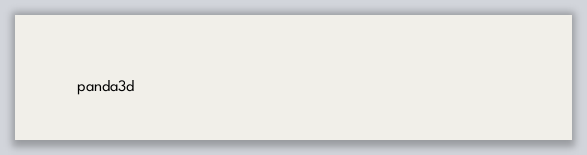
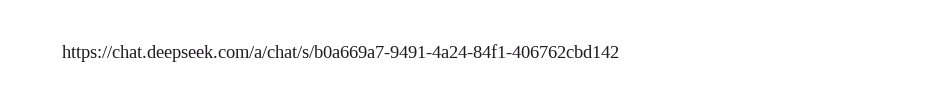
- panda3d
+ https://chat.deepseek.com/a/chat/s/b0a669a7-9491-4a24-84f1-406762cbd142

